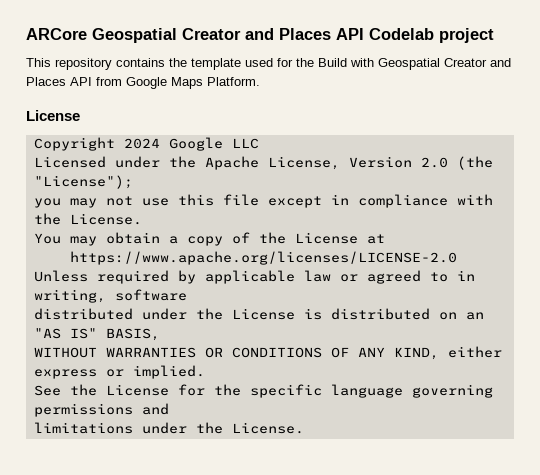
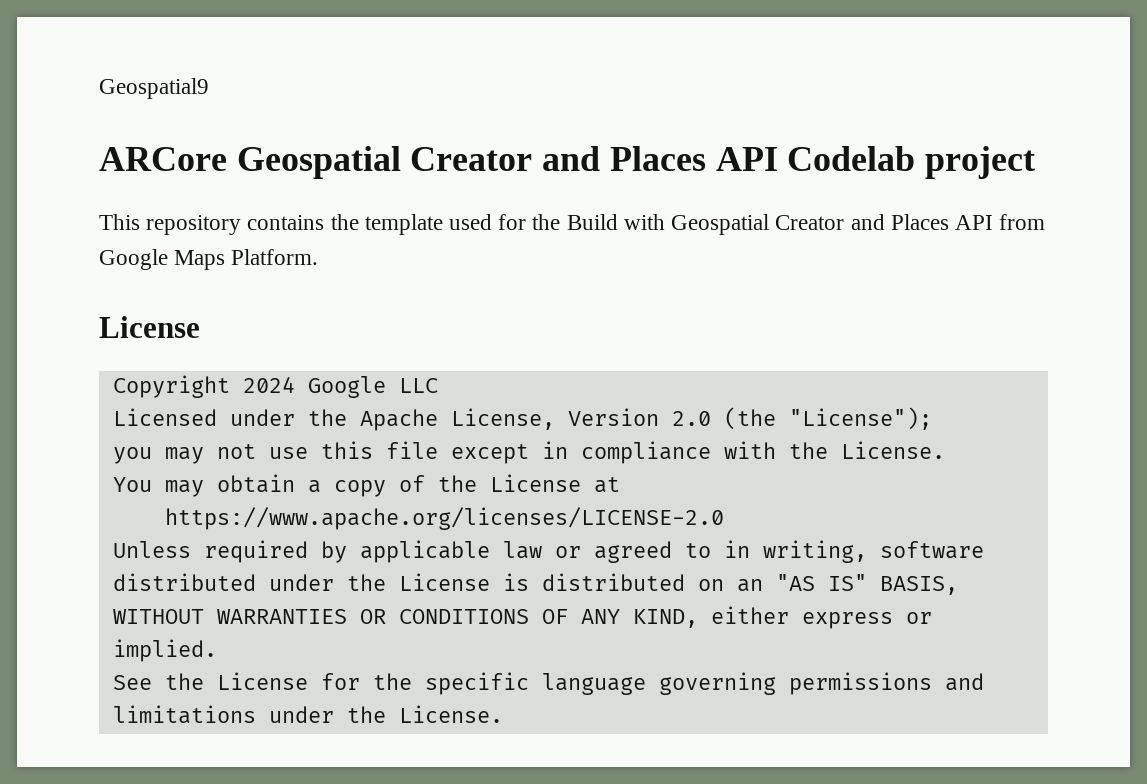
+ Geospatial9

